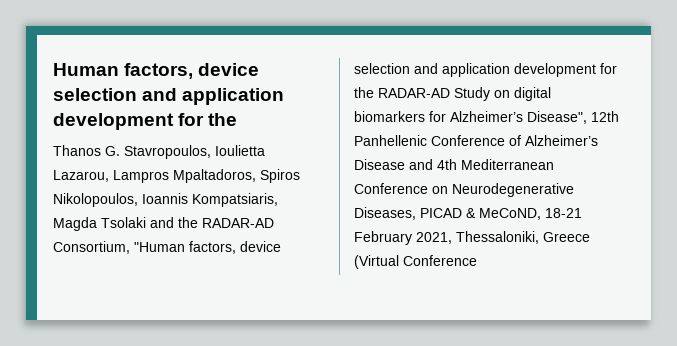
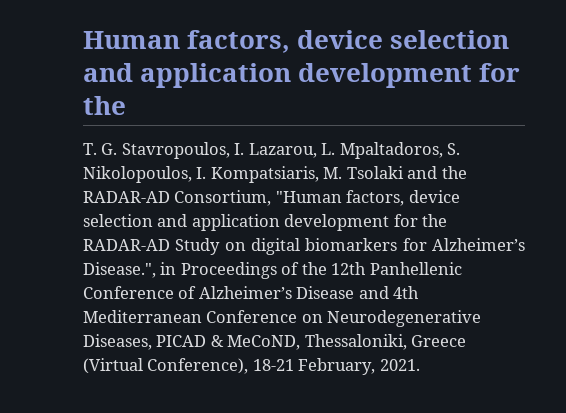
- Thanos G. Stavropoulos, Ioulietta Lazarou, Lampros Mpaltadoros, Spiros Nikolopoulos, Ioannis Kompatsiaris, Magda Tsolaki and the RADAR-AD Consortium, "Human factors, device selection and application development for the RADAR-AD Study on digital biomarkers for Alzheimer’s Disease", 12th Panhellenic Conference of Alzheimer’s Disease and 4th Mediterranean Conference on Neurodegenerative Diseases, PICAD & MeCoND, 18-21 February 2021, Thessaloniki, Greece (Virtual Conference
+ T. G. Stavropoulos, I. Lazarou, L. Mpaltadoros, S. Nikolopoulos, I. Kompatsiaris, M. Tsolaki and the RADAR-AD Consortium, "Human factors, device selection and application development for the RADAR-AD Study on digital biomarkers for Alzheimer’s Disease.", in Proceedings of the 12th Panhellenic Conference of Alzheimer’s Disease and 4th Mediterranean Conference on Neurodegenerative Diseases, PICAD & MeCoND, Thessaloniki, Greece (Virtual Conference), 18-21 February, 2021.

